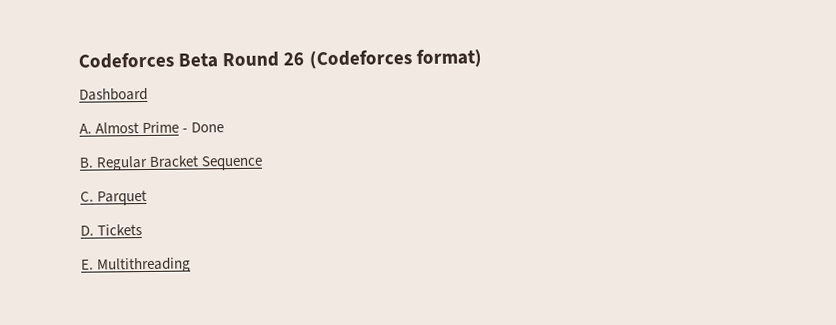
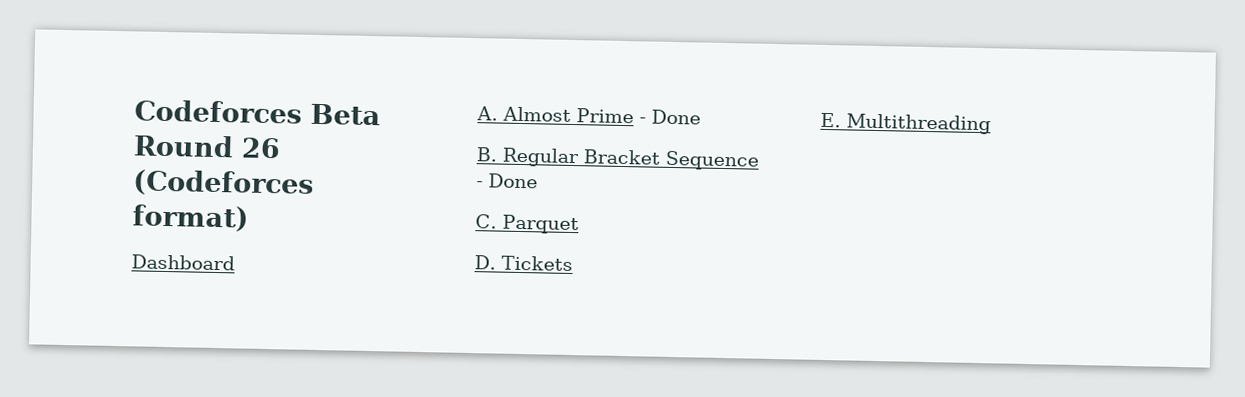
- B. Regular Bracket Sequence
+ B. Regular Bracket Sequence - Done

